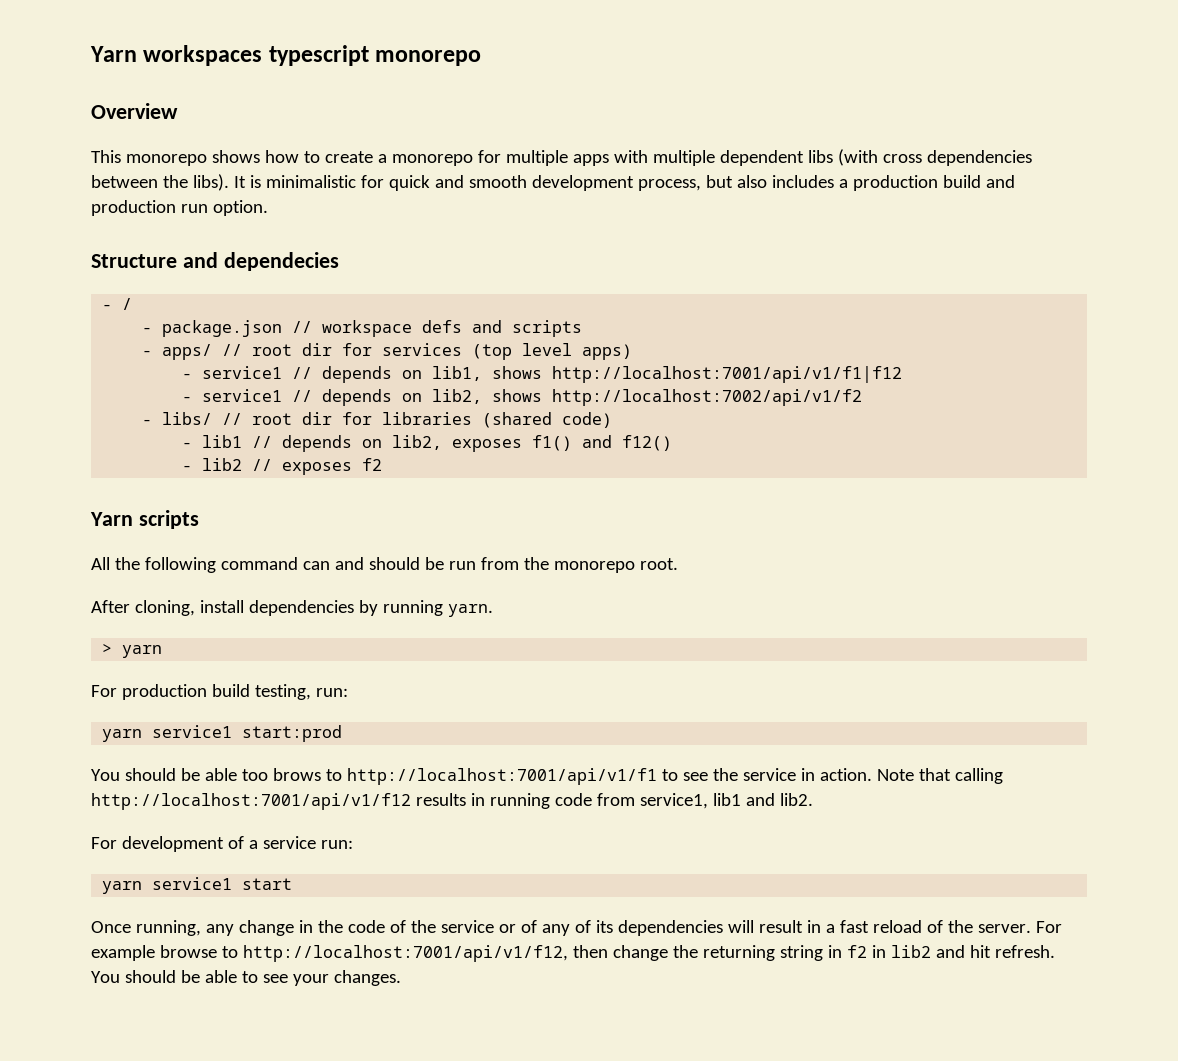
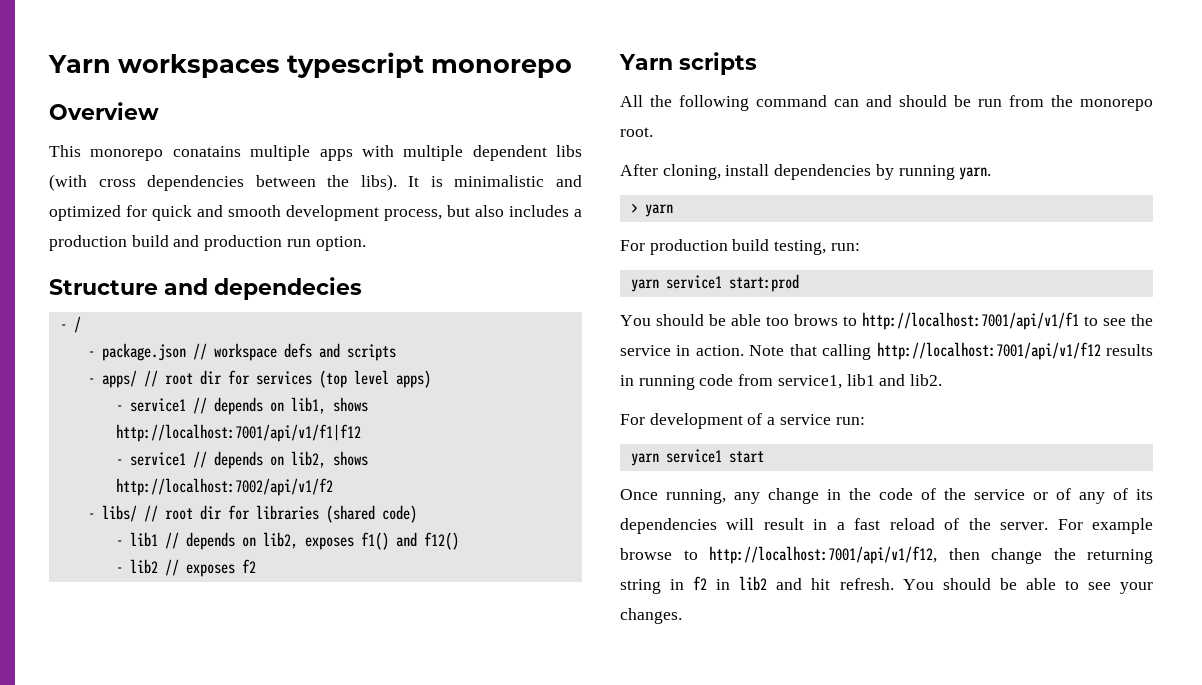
- This monorepo shows how to create a monorepo for multiple apps with multiple dependent libs (with cross dependencies between the libs).
+ This monorepo conatains multiple apps with multiple dependent libs (with cross dependencies between the libs).
- It is minimalistic for quick and smooth development process, but also includes a production build and production run option.
+ It is minimalistic and optimized for quick and smooth development process, but also includes a production build and production run option.

